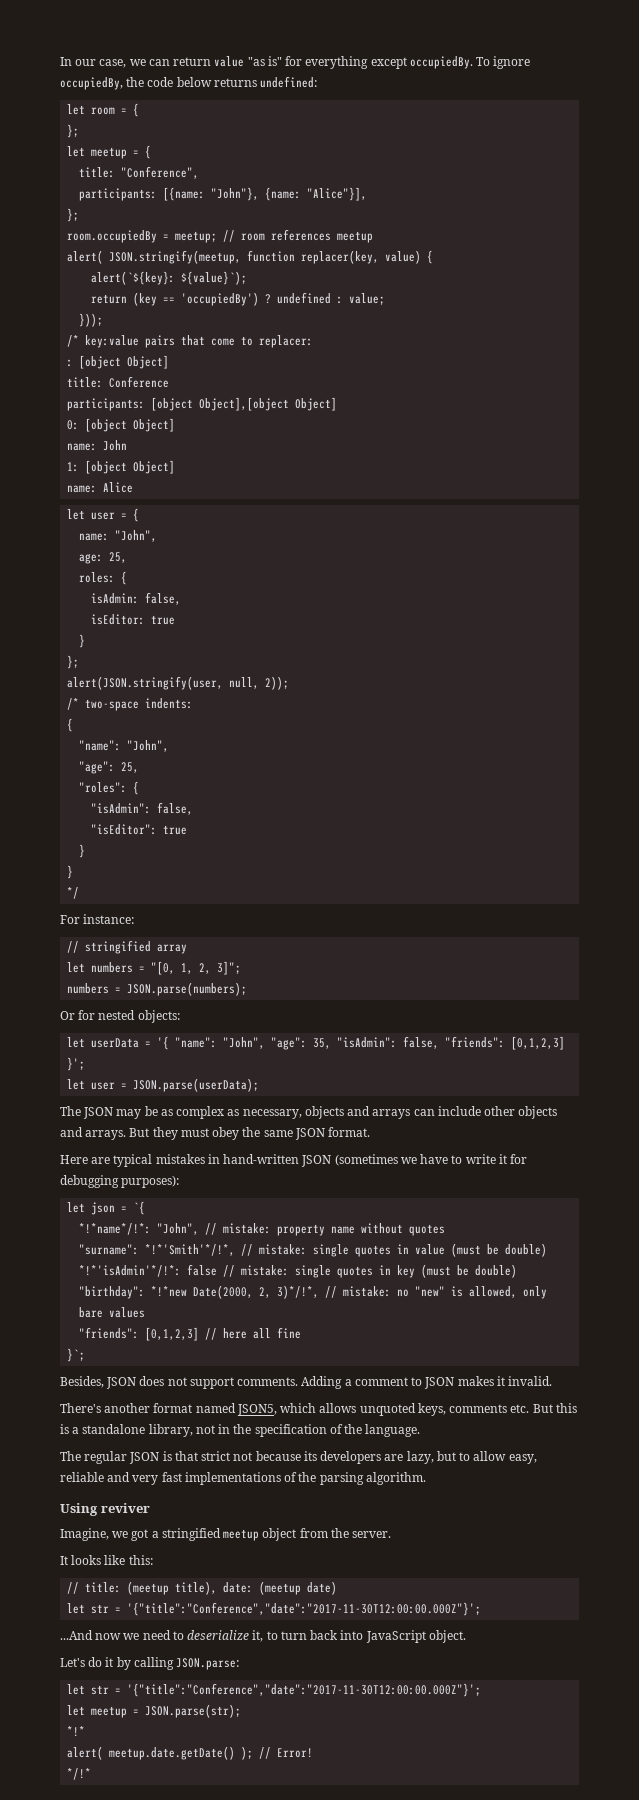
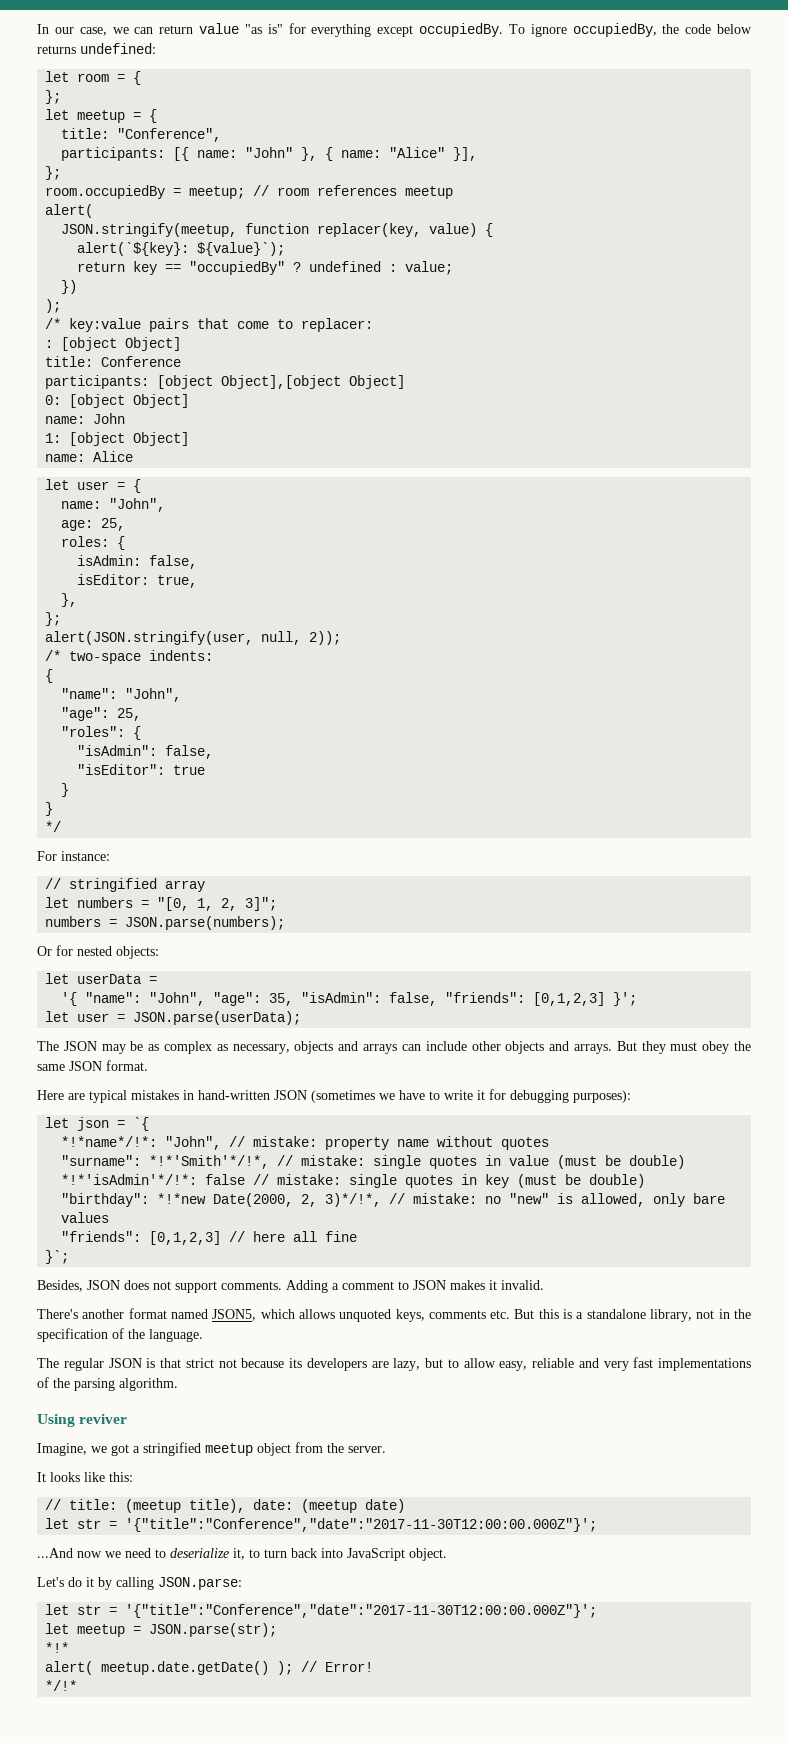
- participants: [{name: "John"}, {name: "Alice"}],
+ participants: [{ name: "John" }, { name: "Alice" }],
  room.occupiedBy = meetup; // room references meetup
- alert( JSON.stringify(meetup, function replacer(key, value) {
+ alert(
+ JSON.stringify(meetup, function replacer(key, value) {
- return (key == 'occupiedBy') ? undefined : value;
+ return key == "occupiedBy" ? undefined : value;
- }));
+ })
+ );
- isEditor: true
- }
+ isEditor: true,
+ },
- let userData = '{ "name": "John", "age": 35, "isAdmin": false, "friends": [0,1,2,3] }';
+ let userData =
+ '{ "name": "John", "age": 35, "isAdmin": false, "friends": [0,1,2,3] }';

